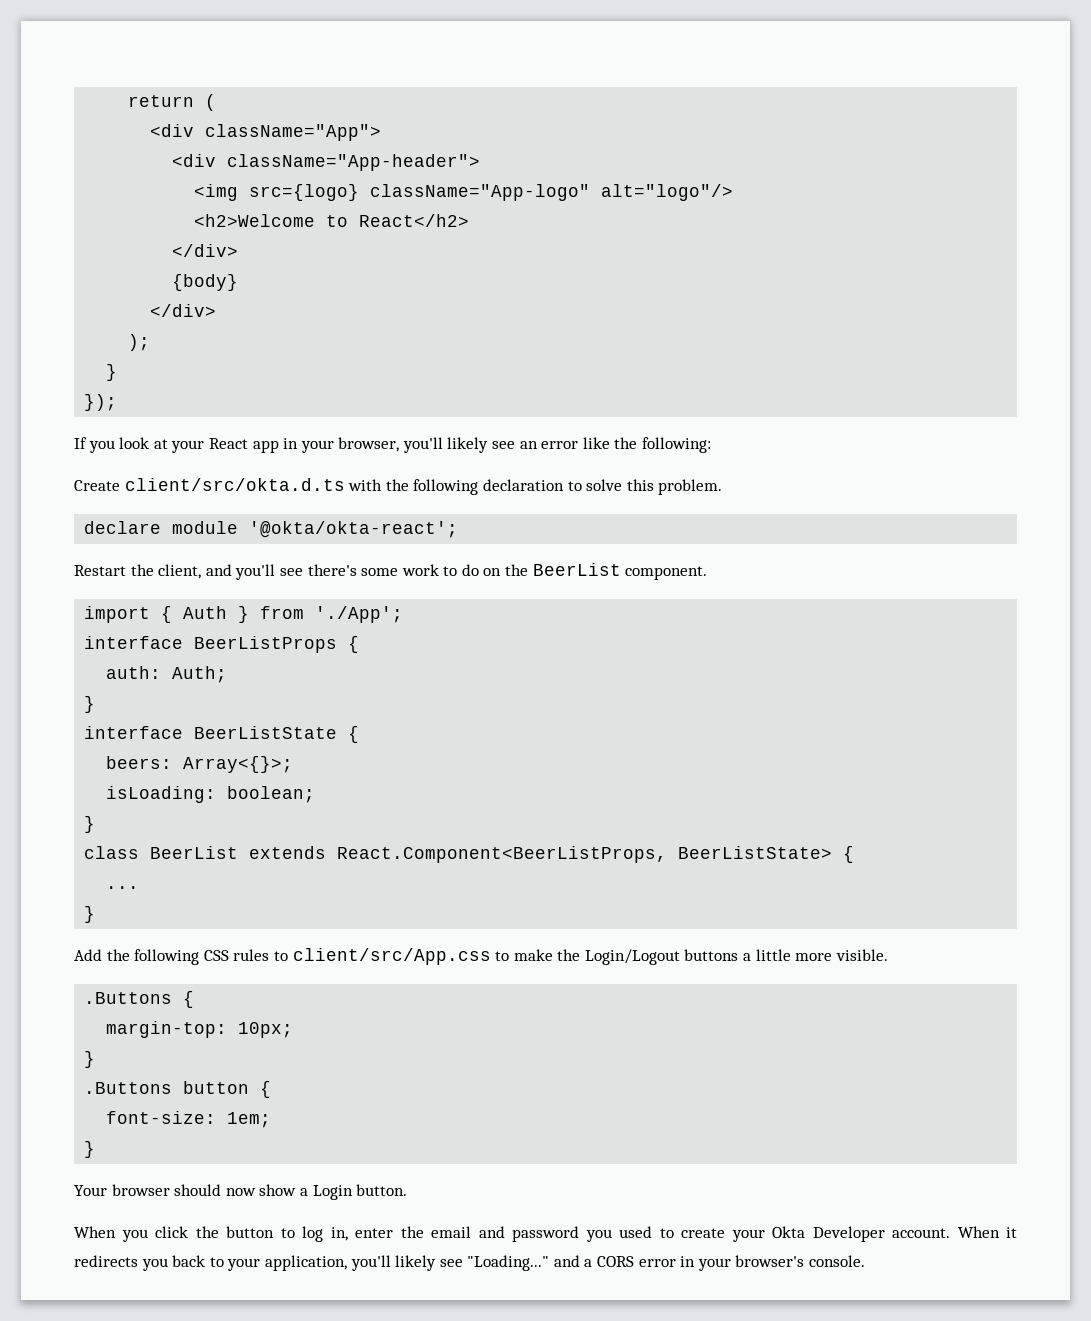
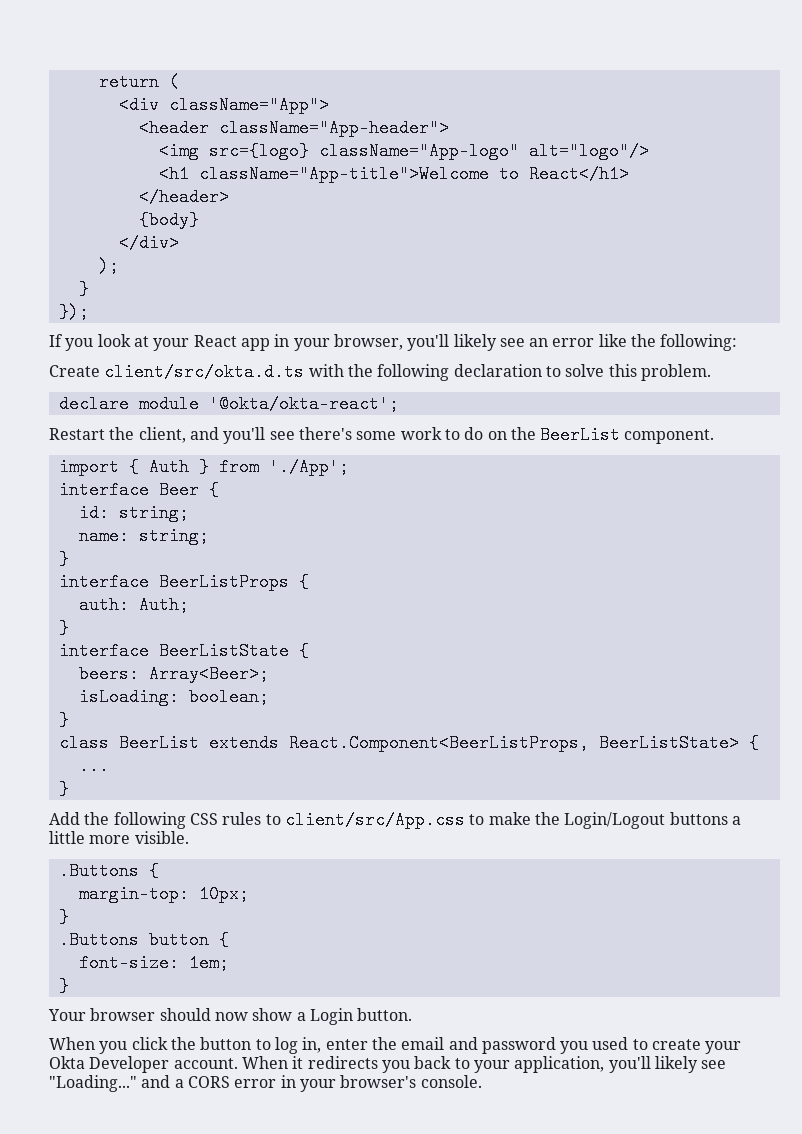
- <div className="App-header">
+ <header className="App-header">
- <h2>Welcome to React</h2>
- </div>
+ <h1 className="App-title">Welcome to React</h1>
+ </header>
+ interface Beer {
+ id: string;
+ name: string;
+ }
- beers: Array<{}>;
+ beers: Array<Beer>;

